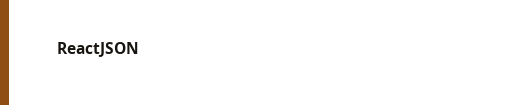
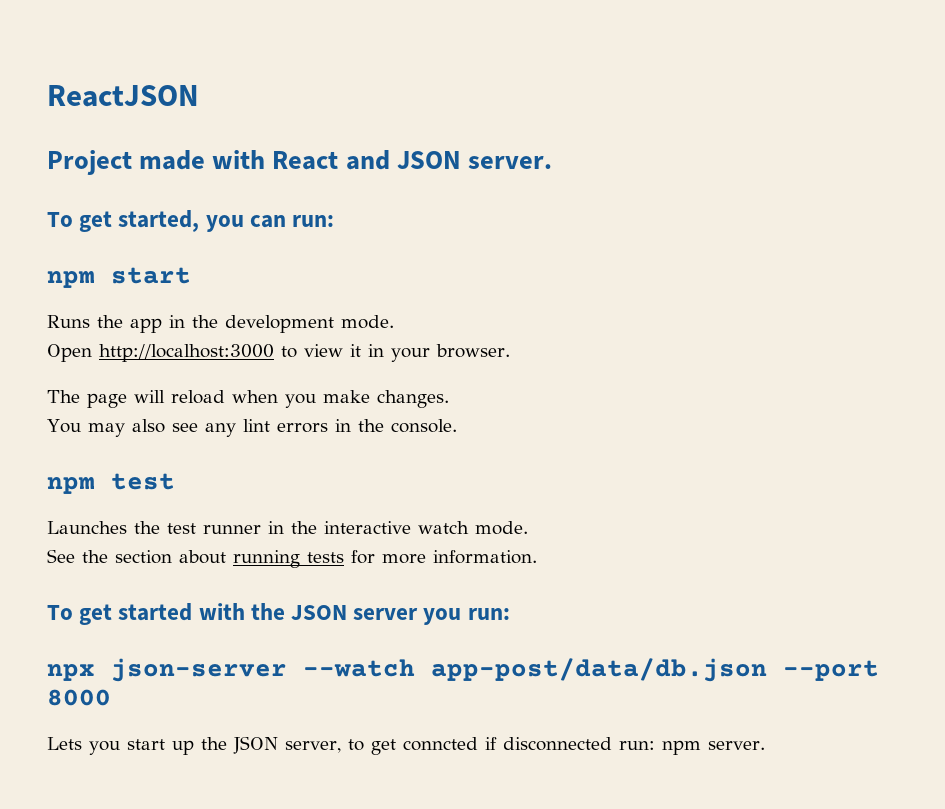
+ Project made with React and JSON server.
+ To get started, you can run:
+ npm start
+ Runs the app in the development mode.
+ Open http://localhost:3000 to view it in your browser.
+ The page will reload when you make changes.
+ You may also see any lint errors in the console.
+ npm test
+ Launches the test runner in the interactive watch mode.
+ See the section about running tests for more information.
+ To get started with the JSON server you run:
+ npx json-server --watch app-post/data/db.json --port 8000
+ Lets you start up the JSON server, to get conncted if disconnected run: npm server.

